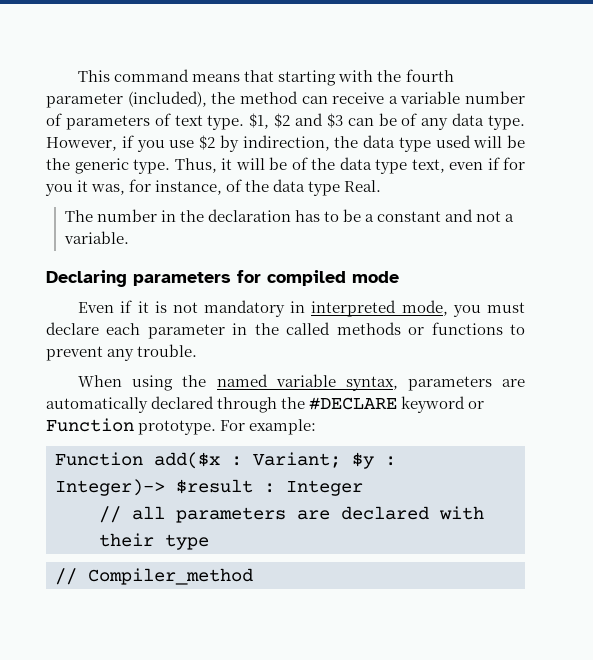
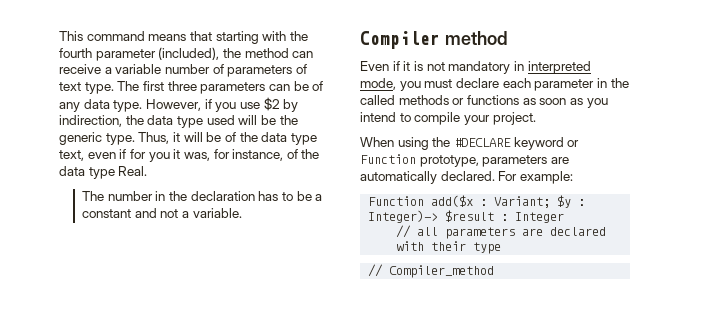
- $1, $2 and $3 can be of any data type.
+ The first three parameters can be of any data type.
- Declaring parameters for compiled mode
+ Compiler method
- Even if it is not mandatory in interpreted mode, you must declare each parameter in the called methods or functions to prevent any trouble.
- When using the named variable syntax, parameters are automatically declared through the #DECLARE keyword or Function prototype.
+ Even if it is not mandatory in interpreted mode, you must declare each parameter in the called methods or functions as soon as you intend to compile your project.
+ When using the #DECLARE keyword or Function prototype, parameters are automatically declared.

